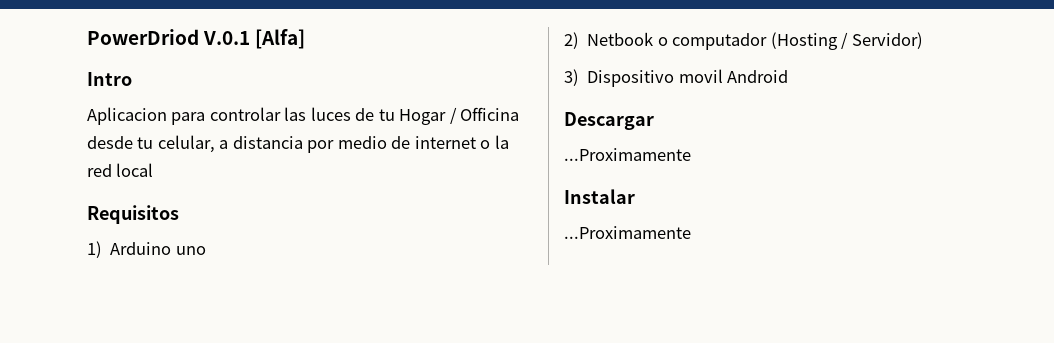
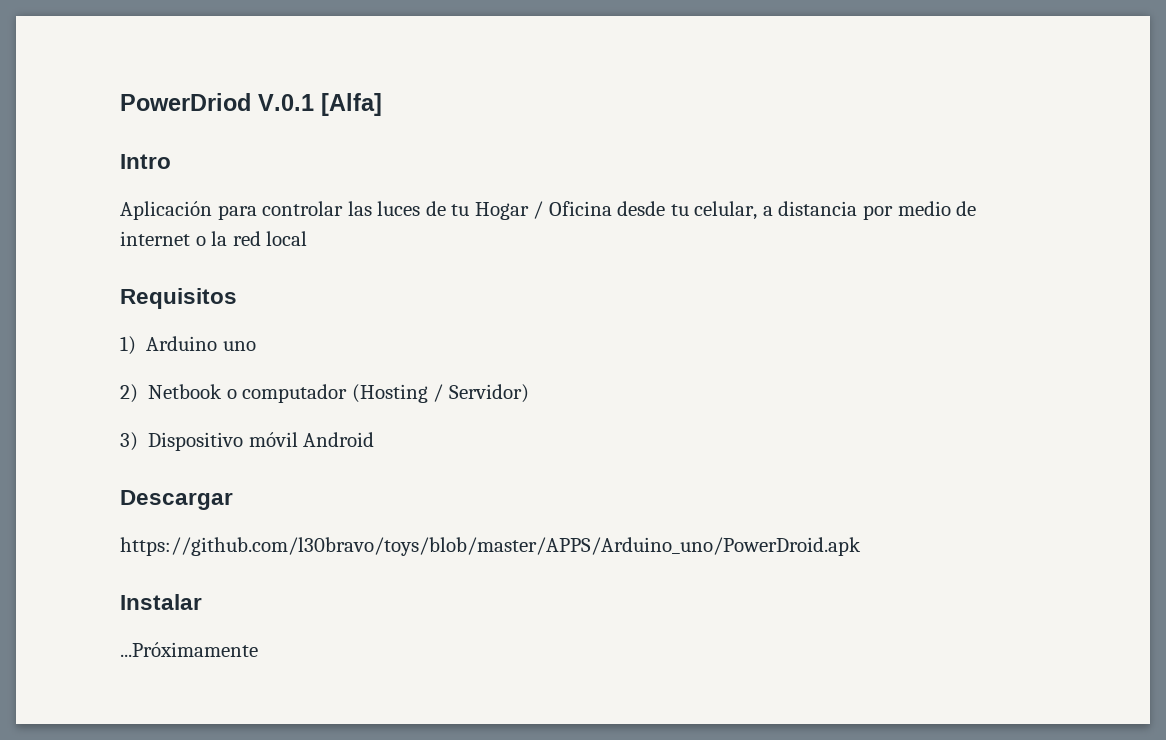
- Aplicacion para controlar las luces de tu Hogar / Officina desde tu celular, a distancia por medio de internet o la red local
+ Aplicación para controlar las luces de tu Hogar / Oficina desde tu celular, a distancia por medio de internet o la red local
- 3) Dispositivo movil Android
+ 3) Dispositivo móvil Android
  Descargar
- ...Proximamente
+ https://github.com/l30bravo/toys/blob/master/APPS/Arduino_uno/PowerDroid.apk
  Instalar
- ...Proximamente
+ ...Próximamente

